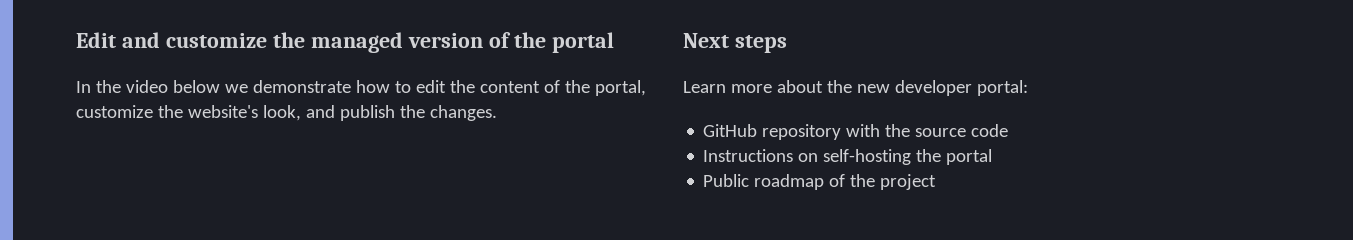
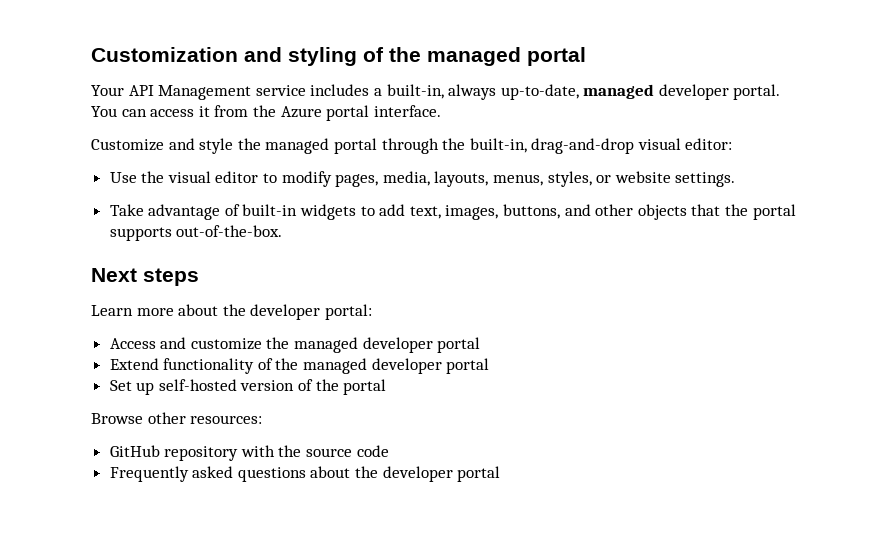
- Edit and customize the managed version of the portal
- In the video below we demonstrate how to edit the content of the portal, customize the website's look, and publish the changes.
+ Customization and styling of the managed portal
+ Your API Management service includes a built-in, always up-to-date, managed developer portal. You can access it from the Azure portal interface.
+ Customize and style the managed portal through the built-in, drag-and-drop visual editor:
+ Use the visual editor to modify pages, media, layouts, menus, styles, or website settings.
+ Take advantage of built-in widgets to add text, images, buttons, and other objects that the portal supports out-of-the-box.
- Learn more about the new developer portal:
+ Learn more about the developer portal:
+ Access and customize the managed developer portal
+ Extend functionality of the managed developer portal
+ Set up self-hosted version of the portal
+ Browse other resources:
- Instructions on self-hosting the portal
- Public roadmap of the project
+ Frequently asked questions about the developer portal

